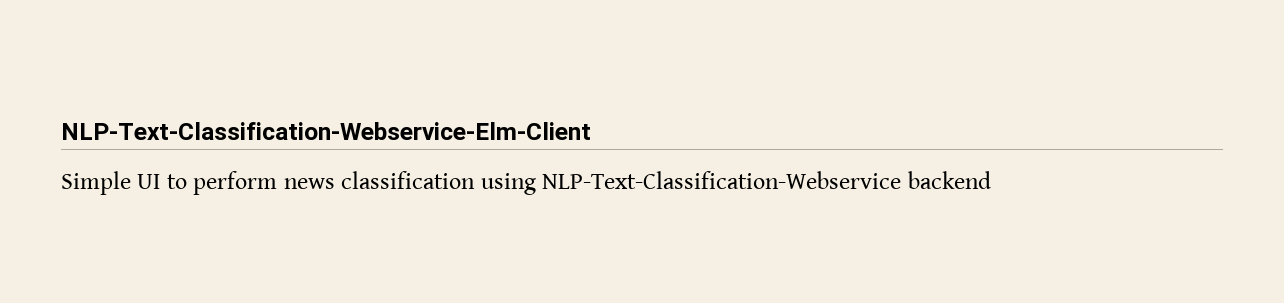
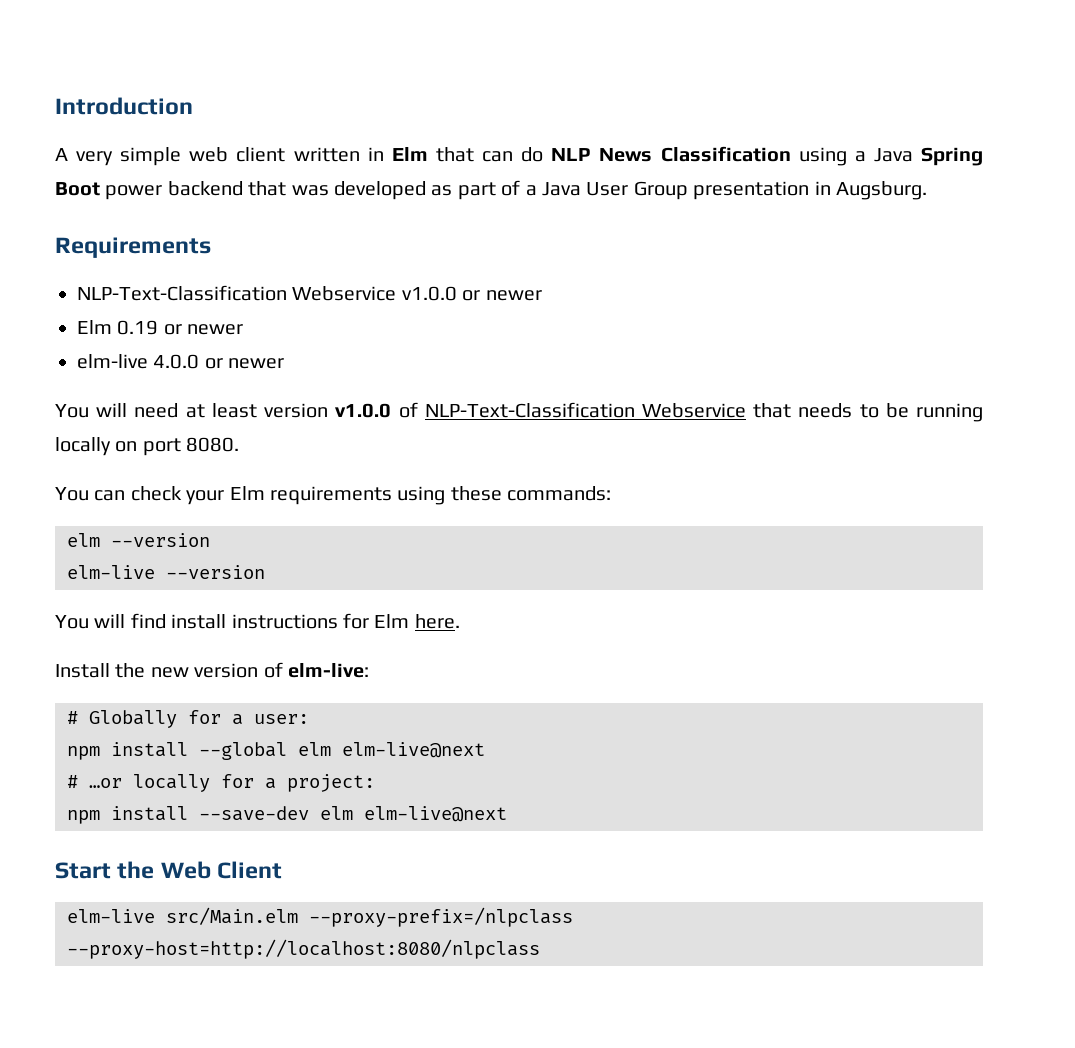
- NLP-Text-Classification-Webservice-Elm-Client
- Simple UI to perform news classification using NLP-Text-Classification-Webservice backend
+ Introduction
+ A very simple web client written in Elm that can do NLP News Classification using a Java Spring Boot power backend that was developed as part of a Java User Group presentation in Augsburg.
+ Requirements
+ NLP-Text-Classification Webservice v1.0.0 or newer
+ Elm 0.19 or newer
+ elm-live 4.0.0 or newer
+ You will need at least version v1.0.0 of NLP-Text-Classification Webservice that needs to be running locally on port 8080.
+ You can check your Elm requirements using these commands:
+ elm --version
+ elm-live --version
+ You will find install instructions for Elm here.
+ Install the new version of elm-live:
+ # Globally for a user:
+ npm install --global elm elm-live@next
+ # …or locally for a project:
+ npm install --save-dev elm elm-live@next
+ Start the Web Client
+ elm-live src/Main.elm --proxy-prefix=/nlpclass --proxy-host=http://localhost:8080/nlpclass

